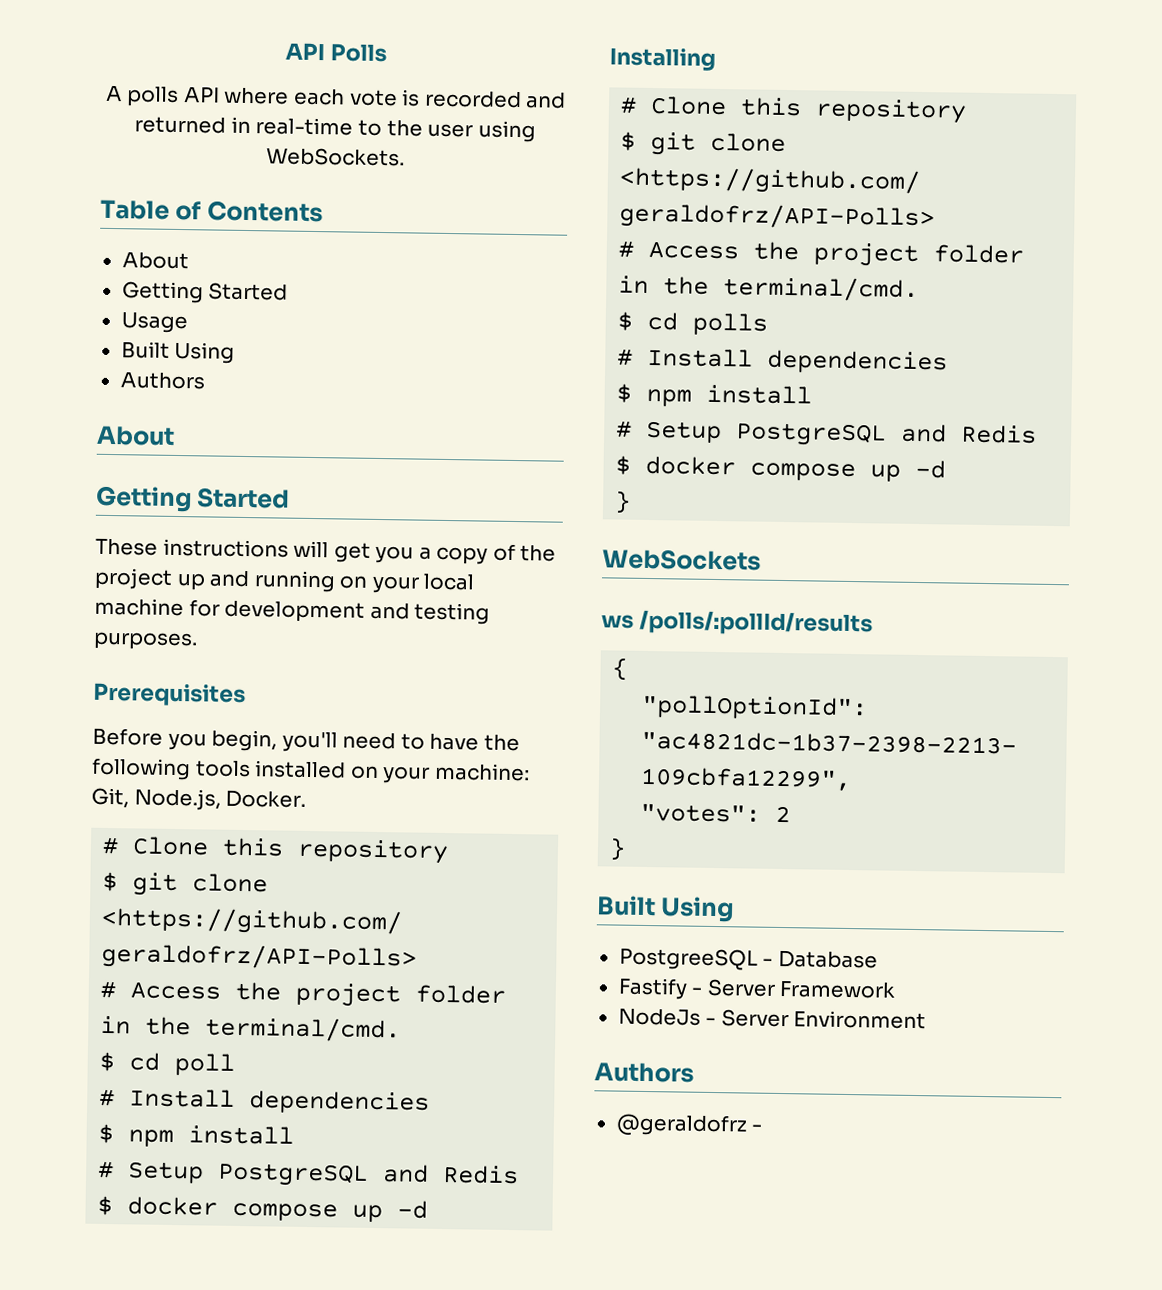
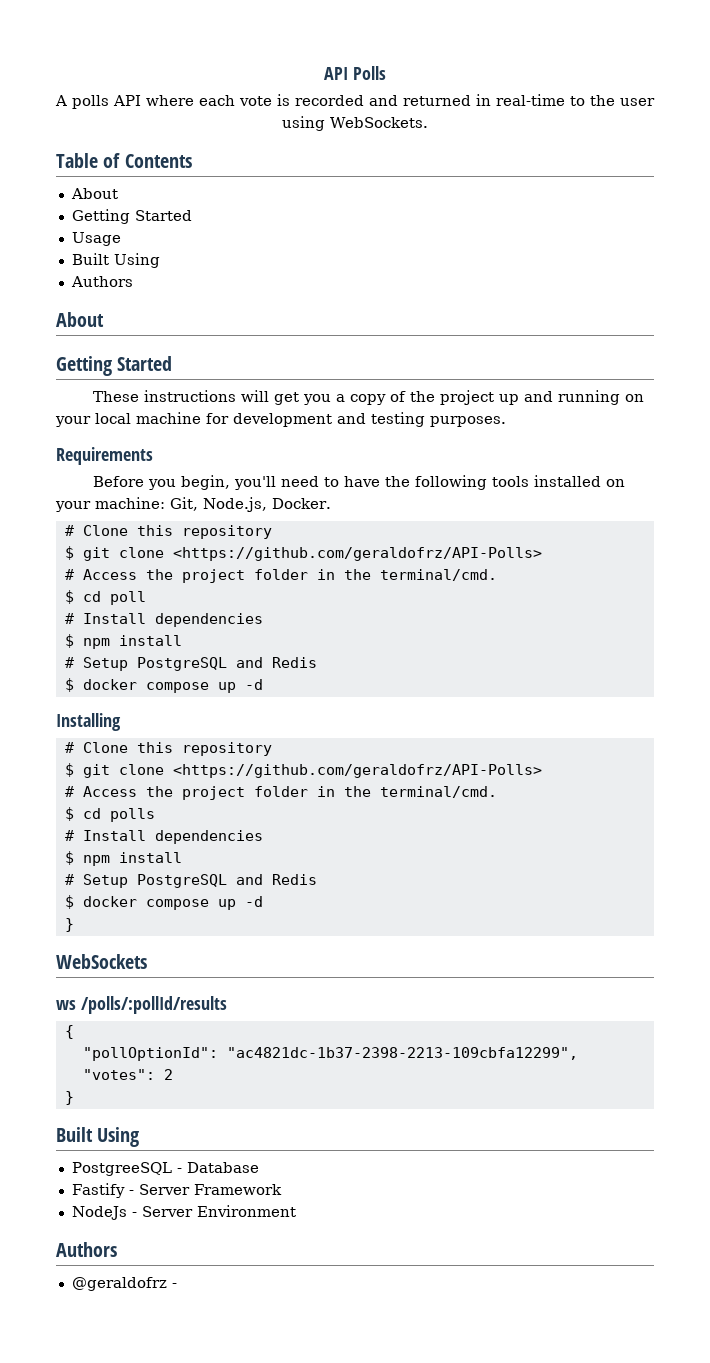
- Prerequisites
+ Requirements

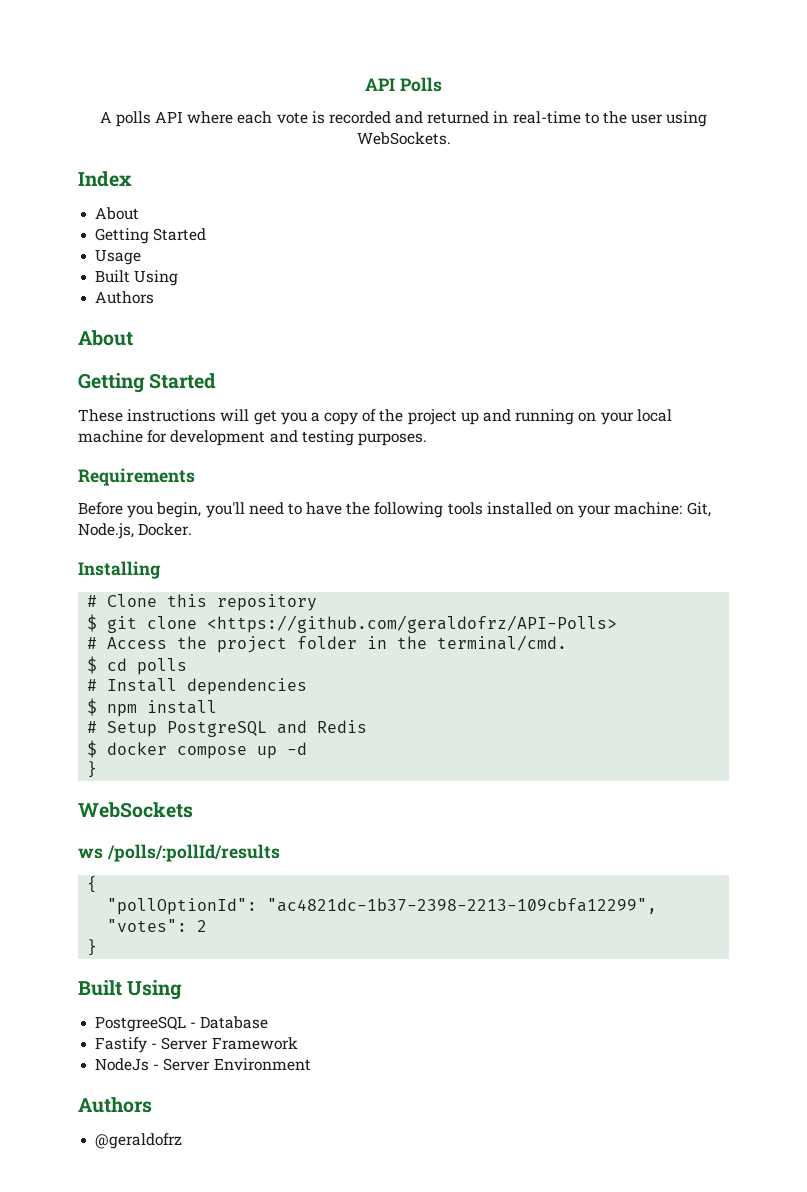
- Table of Contents
+ Index
  Before you begin, you'll need to have the following tools installed on your machine: Git, Node.js, Docker.
- # Clone this repository
- $ git clone <https://github.com/geraldofrz/API-Polls>
- # Access the project folder in the terminal/cmd.
- $ cd poll
- # Install dependencies
- $ npm install
- # Setup PostgreSQL and Redis
- $ docker compose up -d
- @geraldofrz -
+ @geraldofrz

